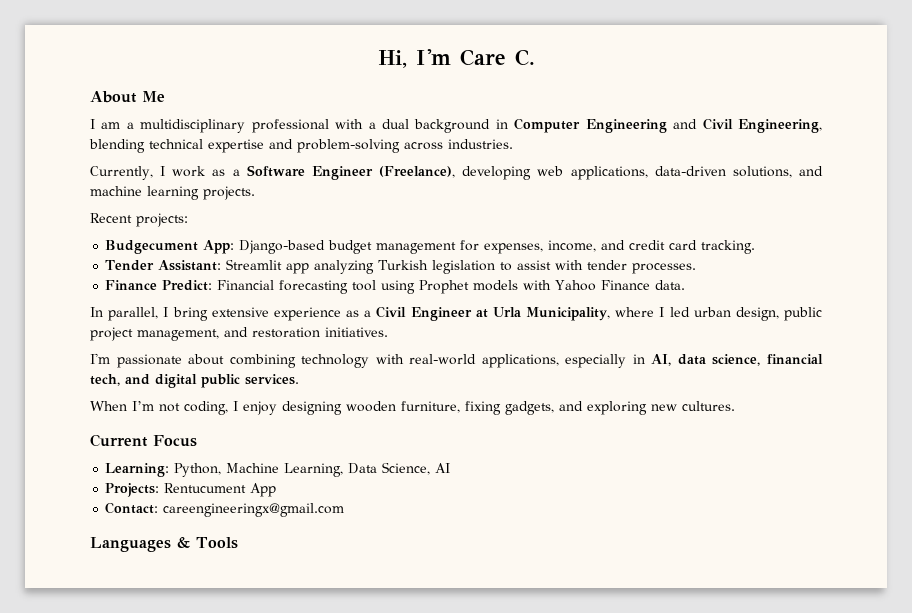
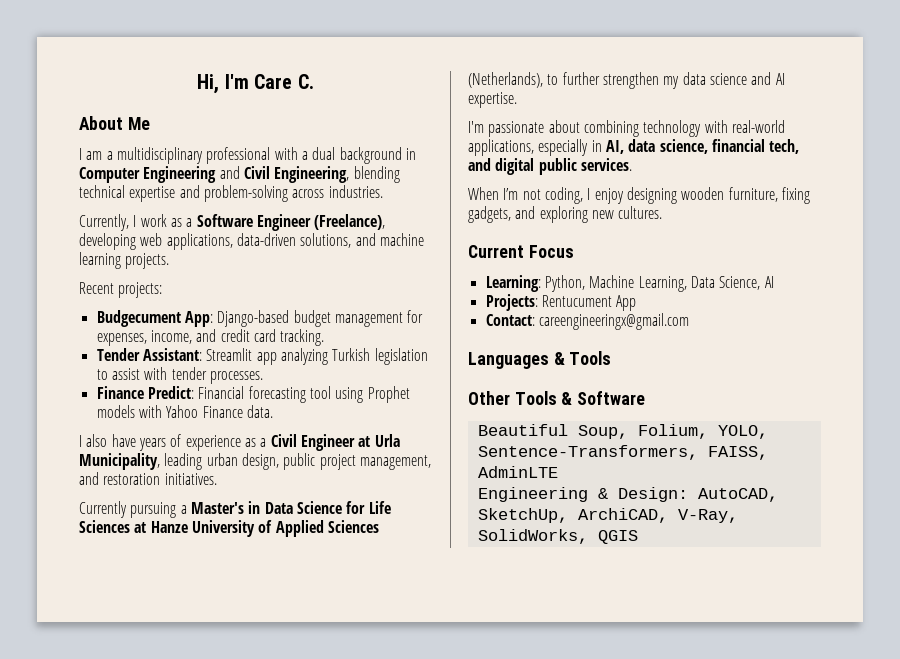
- In parallel, I bring extensive experience as a Civil Engineer at Urla Municipality, where I led urban design, public project management, and restoration initiatives.
+ I also have years of experience as a Civil Engineer at Urla Municipality, leading urban design, public project management, and restoration initiatives.
+ Currently pursuing a Master's in Data Science for Life Sciences at Hanze University of Applied Sciences (Netherlands), to further strengthen my data science and AI expertise.
+ Other Tools & Software
+ Beautiful Soup, Folium, YOLO, Sentence-Transformers, FAISS, AdminLTE
+ Engineering & Design: AutoCAD, SketchUp, ArchiCAD, V-Ray, SolidWorks, QGIS

